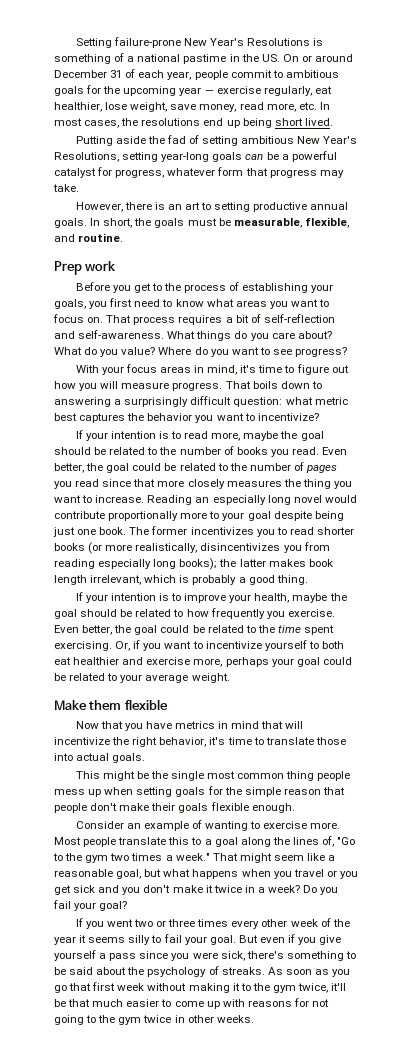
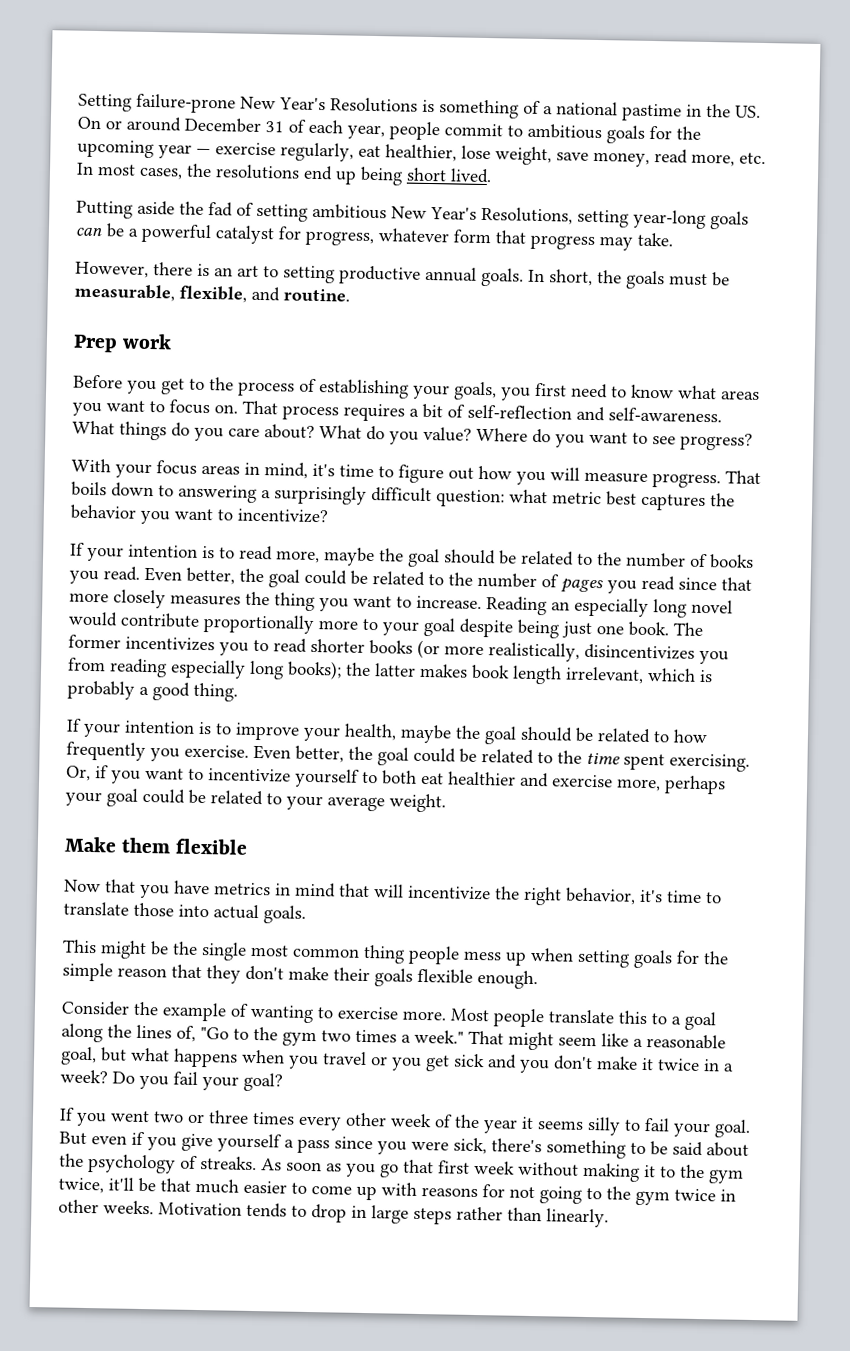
- This might be the single most common thing people mess up when setting goals for the simple reason that people don't make their goals flexible enough.
+ This might be the single most common thing people mess up when setting goals for the simple reason that they don't make their goals flexible enough.
- Consider an example of wanting to exercise more.
+ Consider the example of wanting to exercise more.
+ Motivation tends to drop in large steps rather than linearly.

